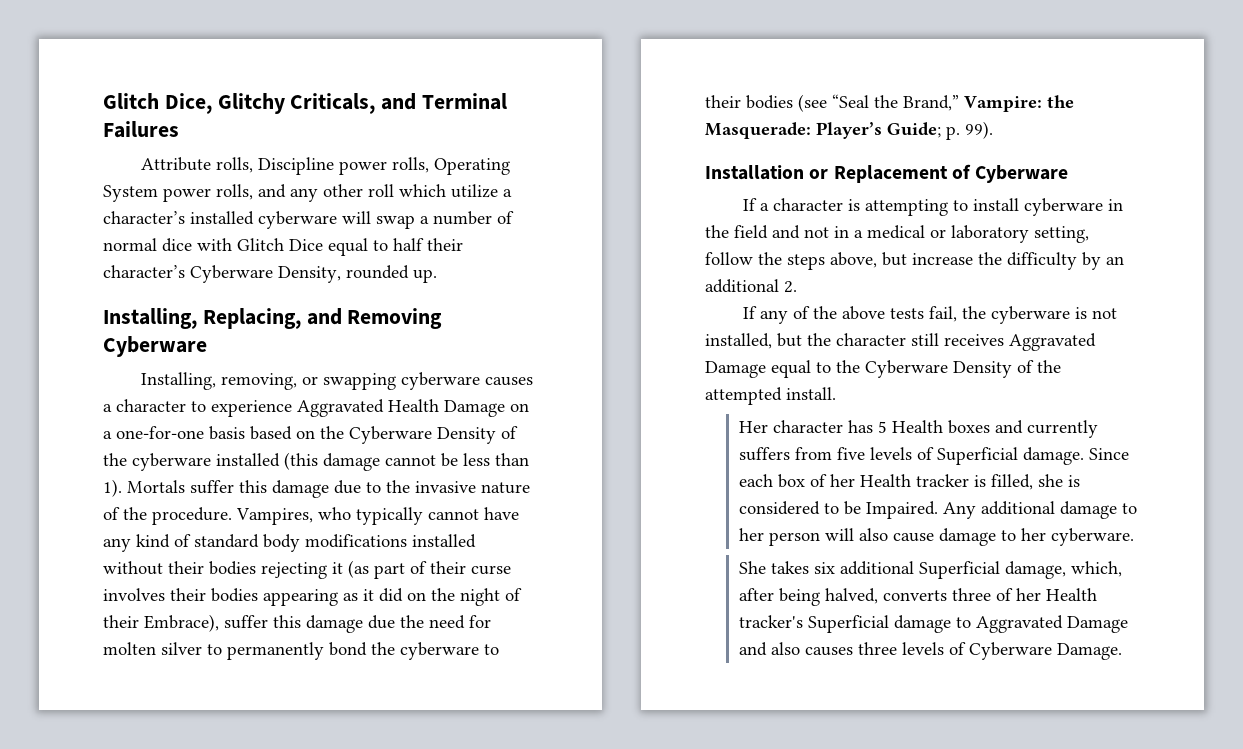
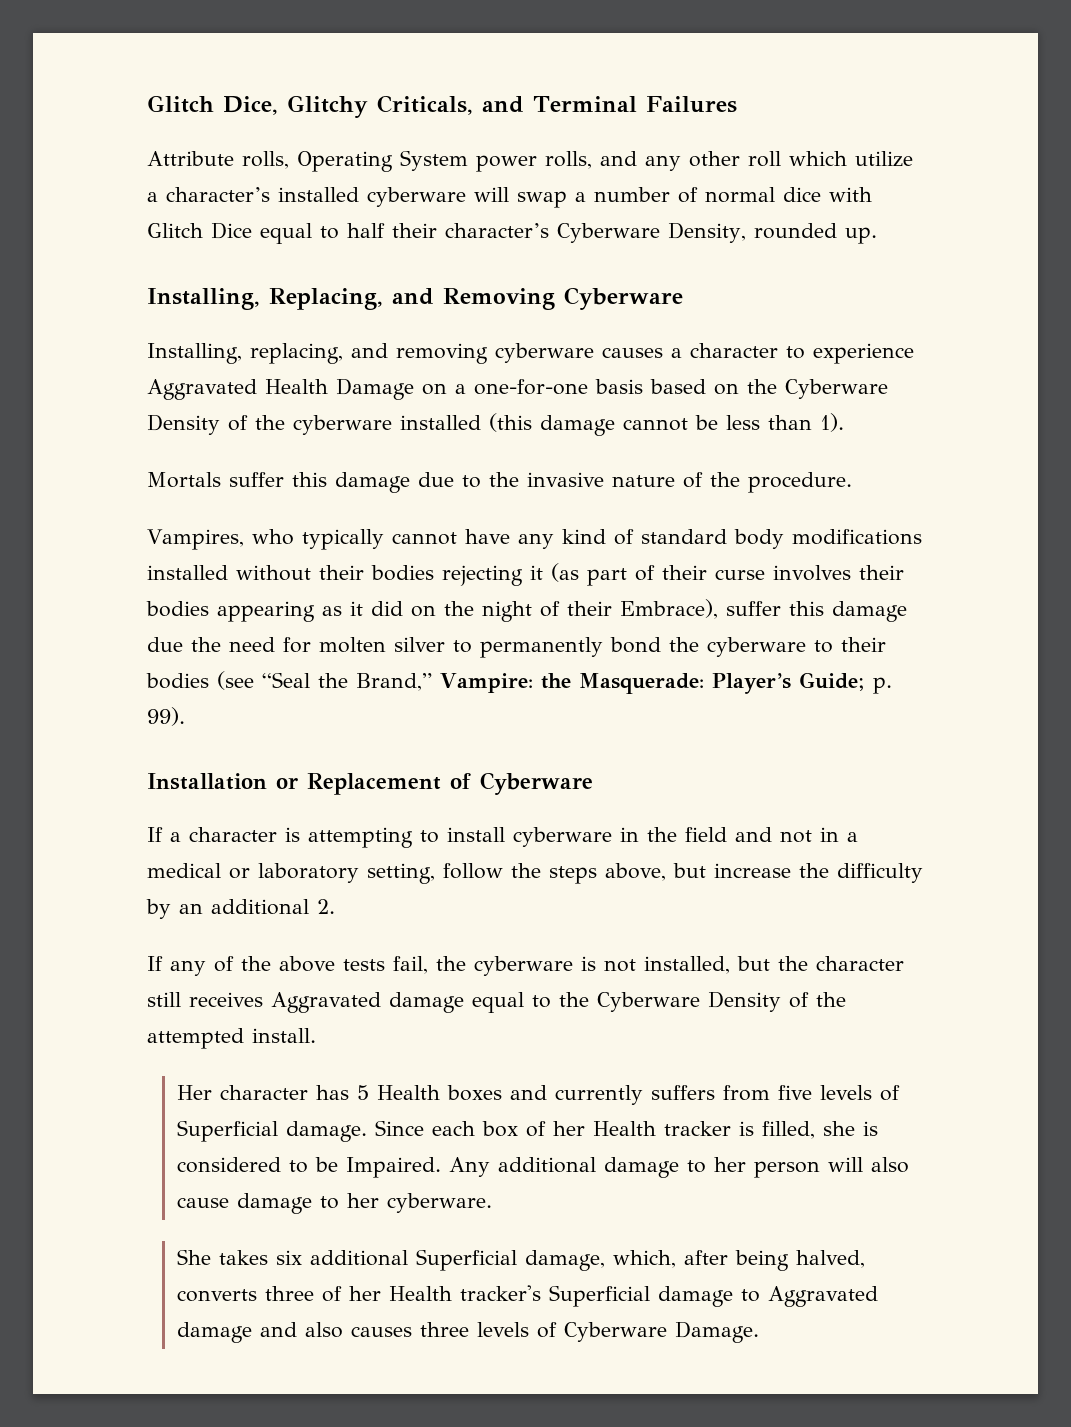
- Attribute rolls, Discipline power rolls, Operating System power rolls, and any other roll which utilize a character’s installed cyberware will swap a number of normal dice with Glitch Dice equal to half their character’s Cyberware Density, rounded up.
+ Attribute rolls, Operating System power rolls, and any other roll which utilize a character’s installed cyberware will swap a number of normal dice with Glitch Dice equal to half their character’s Cyberware Density, rounded up.
- Installing, removing, or swapping cyberware causes a character to experience Aggravated Health Damage on a one-for-one basis based on the Cyberware Density of the cyberware installed (this damage cannot be less than 1). Mortals suffer this damage due to the invasive nature of the procedure. Vampires, who typically cannot have any kind of standard body modifications installed without their bodies rejecting it (as part of their curse involves their bodies appearing as it did on the night of their Embrace), suffer this damage due the need for molten silver to permanently bond the cyberware to their bodies (see “Seal the Brand,” Vampire:
+ Installing, replacing, and removing cyberware causes a character to experience Aggravated Health Damage on a one-for-one basis based on the Cyberware Density of the cyberware installed (this damage cannot be less than 1).
+ Mortals suffer this damage due to the invasive nature of the procedure.
+ Vampires, who typically cannot have any kind of standard body modifications installed without their bodies rejecting it (as part of their curse involves their bodies appearing as it did on the night of their Embrace), suffer this damage due the need for molten silver to permanently bond the cyberware to their bodies (see “Seal the Brand,” Vampire:
- If any of the above tests fail, the cyberware is not installed, but the character still receives Aggravated Damage equal to the Cyberware Density of the attempted install.
+ If any of the above tests fail, the cyberware is not installed, but the character still receives Aggravated damage equal to the Cyberware Density of the attempted install.
- She takes six additional Superficial damage, which, after being halved, converts three of her Health tracker's Superficial damage to Aggravated Damage and also causes three levels of Cyberware Damage.
+ She takes six additional Superficial damage, which, after being halved, converts three of her Health tracker's Superficial damage to Aggravated damage and also causes three levels of Cyberware Damage.

